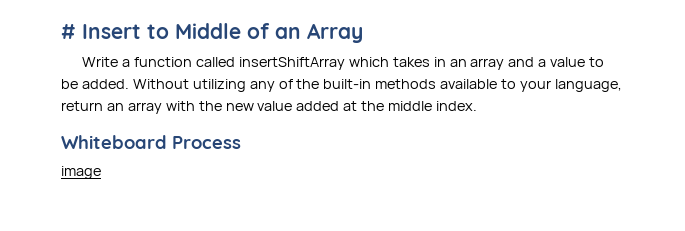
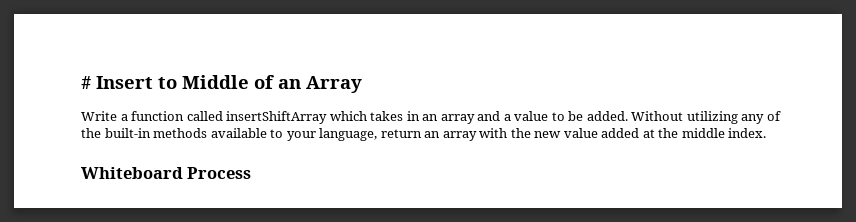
- image

